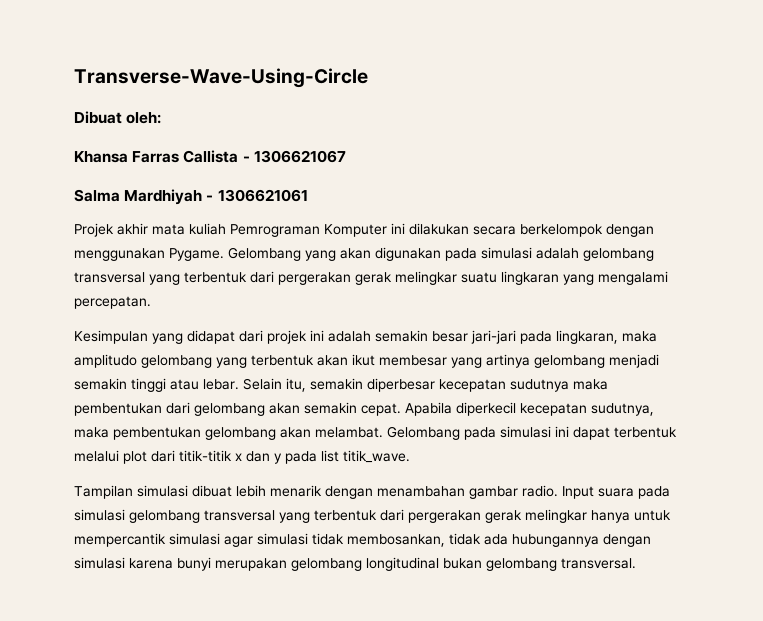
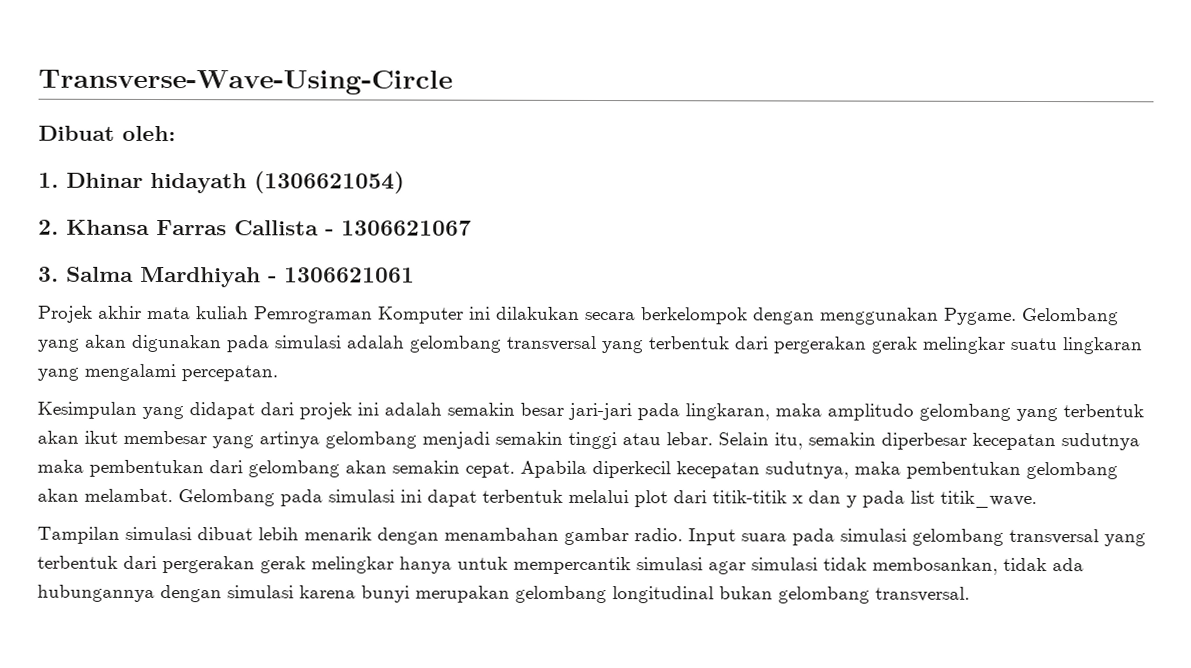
- Khansa Farras Callista - 1306621067
+ 1. Dhinar hidayath (1306621054)
+ 2. Khansa Farras Callista - 1306621067
- Salma Mardhiyah - 1306621061
+ 3. Salma Mardhiyah - 1306621061

